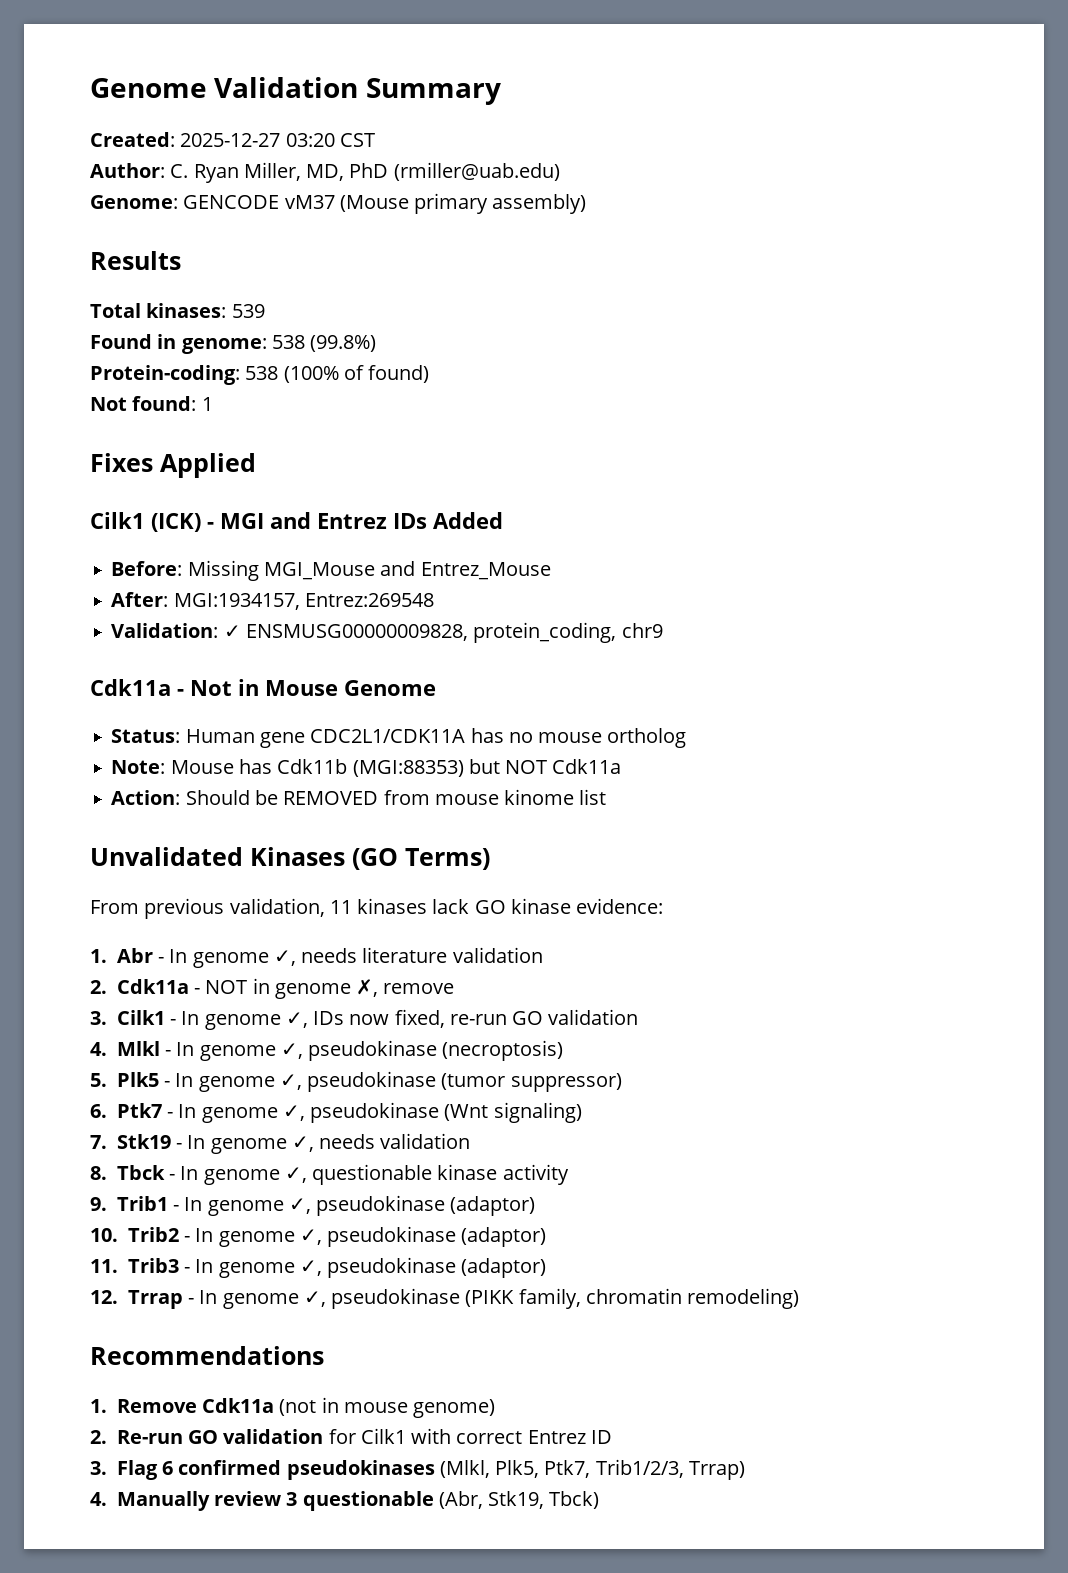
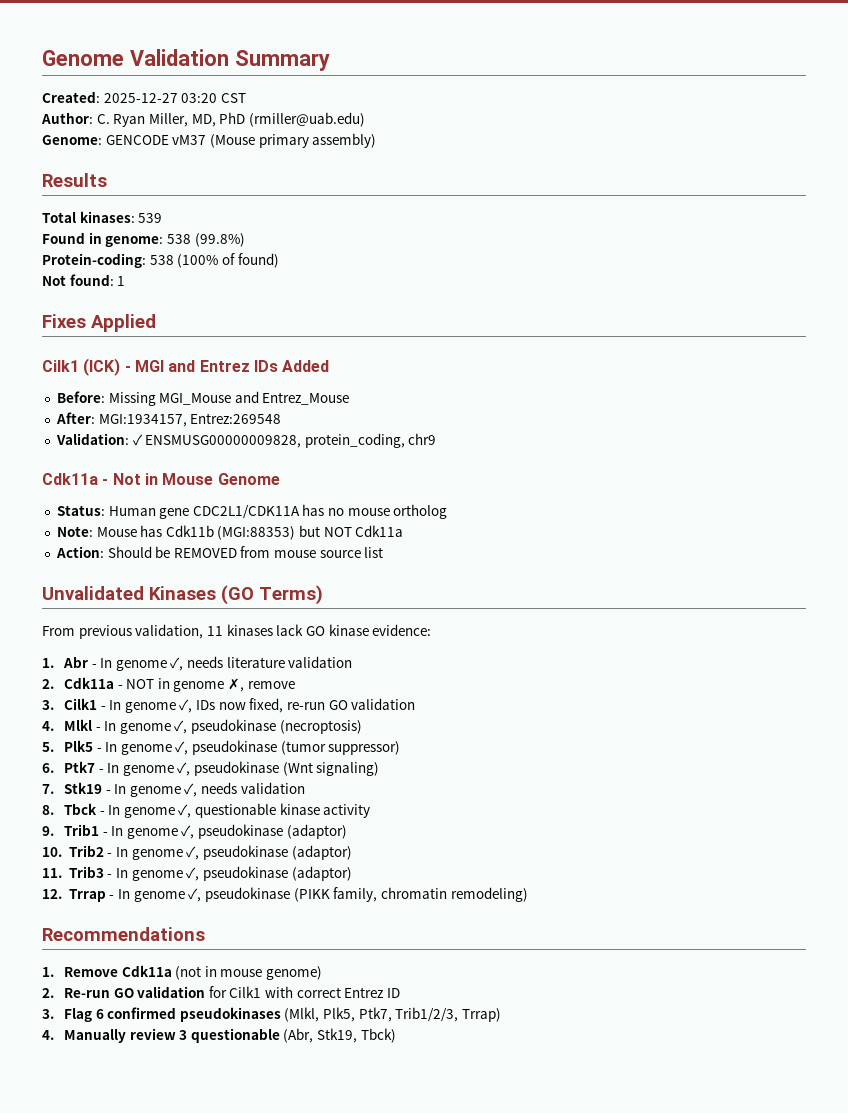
- Action: Should be REMOVED from mouse kinome list
+ Action: Should be REMOVED from mouse source list

